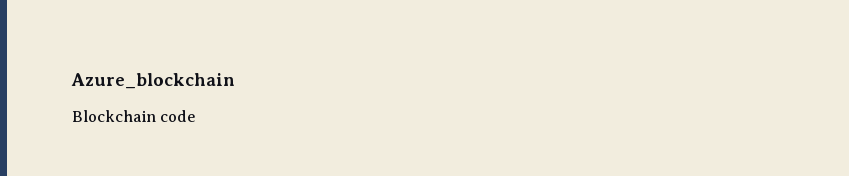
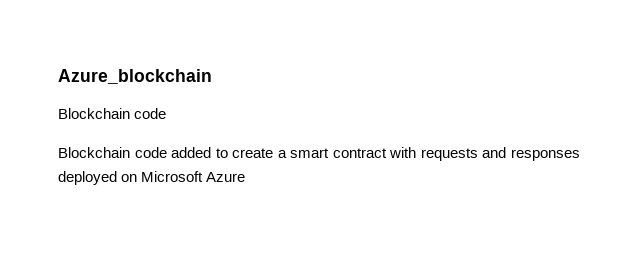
+ Blockchain code added to create a smart contract with requests and responses deployed on Microsoft Azure

